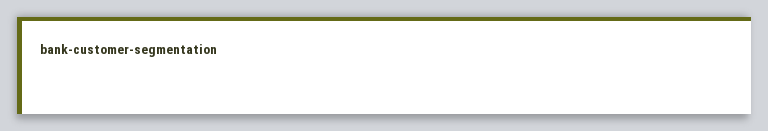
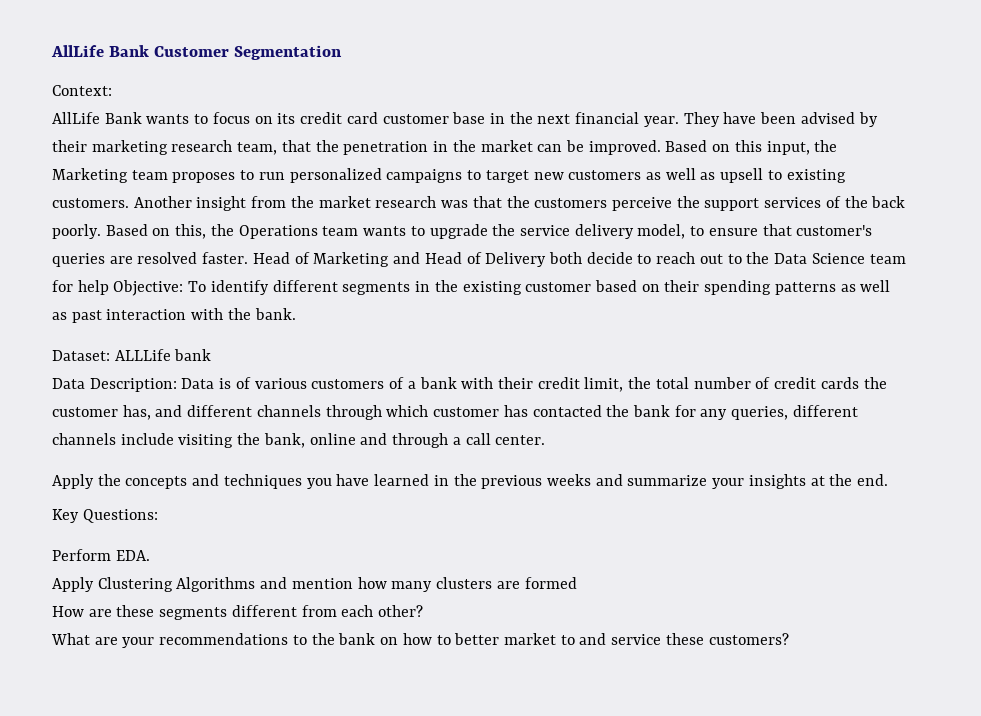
- bank-customer-segmentation
+ AllLife Bank Customer Segmentation
+ Context:
+ AllLife Bank wants to focus on its credit card customer base in the next financial year. They have been advised by their marketing research team, that the penetration in the market can be improved. Based on this input, the Marketing team proposes to run personalized campaigns to target new customers as well as upsell to existing customers. Another insight from the market research was that the customers perceive the support services of the back poorly. Based on this, the Operations team wants to upgrade the service delivery model, to ensure that customer's queries are resolved faster. Head of Marketing and Head of Delivery both decide to reach out to the Data Science team for help Objective: To identify different segments in the existing customer based on their spending patterns as well as past interaction with the bank.
+ Dataset: ALLLife bank
+ Data Description: Data is of various customers of a bank with their credit limit, the total number of credit cards the customer has, and different channels through which customer has contacted the bank for any queries, different channels include visiting the bank, online and through a call center.
+ Apply the concepts and techniques you have learned in the previous weeks and summarize your insights at the end.
+ Key Questions:
+ Perform EDA.
+ Apply Clustering Algorithms and mention how many clusters are formed
+ How are these segments different from each other?
+ What are your recommendations to the bank on how to better market to and service these customers?

